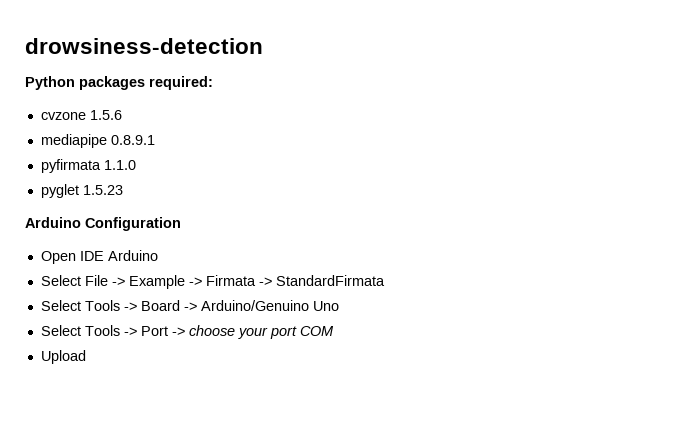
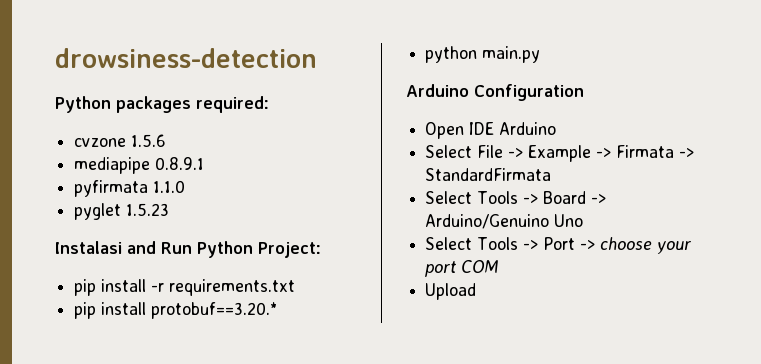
+ Instalasi and Run Python Project:
+ pip install -r requirements.txt
+ pip install protobuf==3.20.*
+ python main.py

